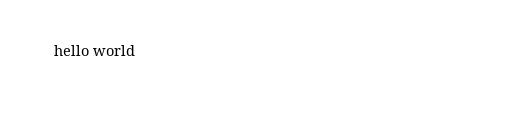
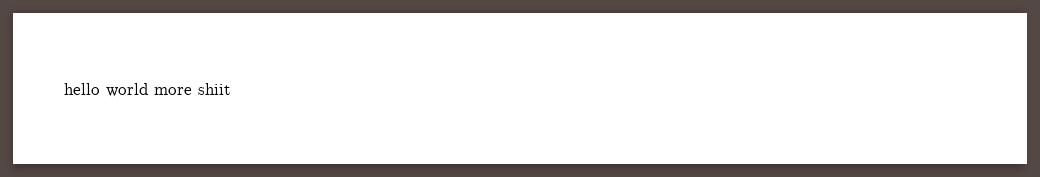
- hello world
+ hello world more shiit

